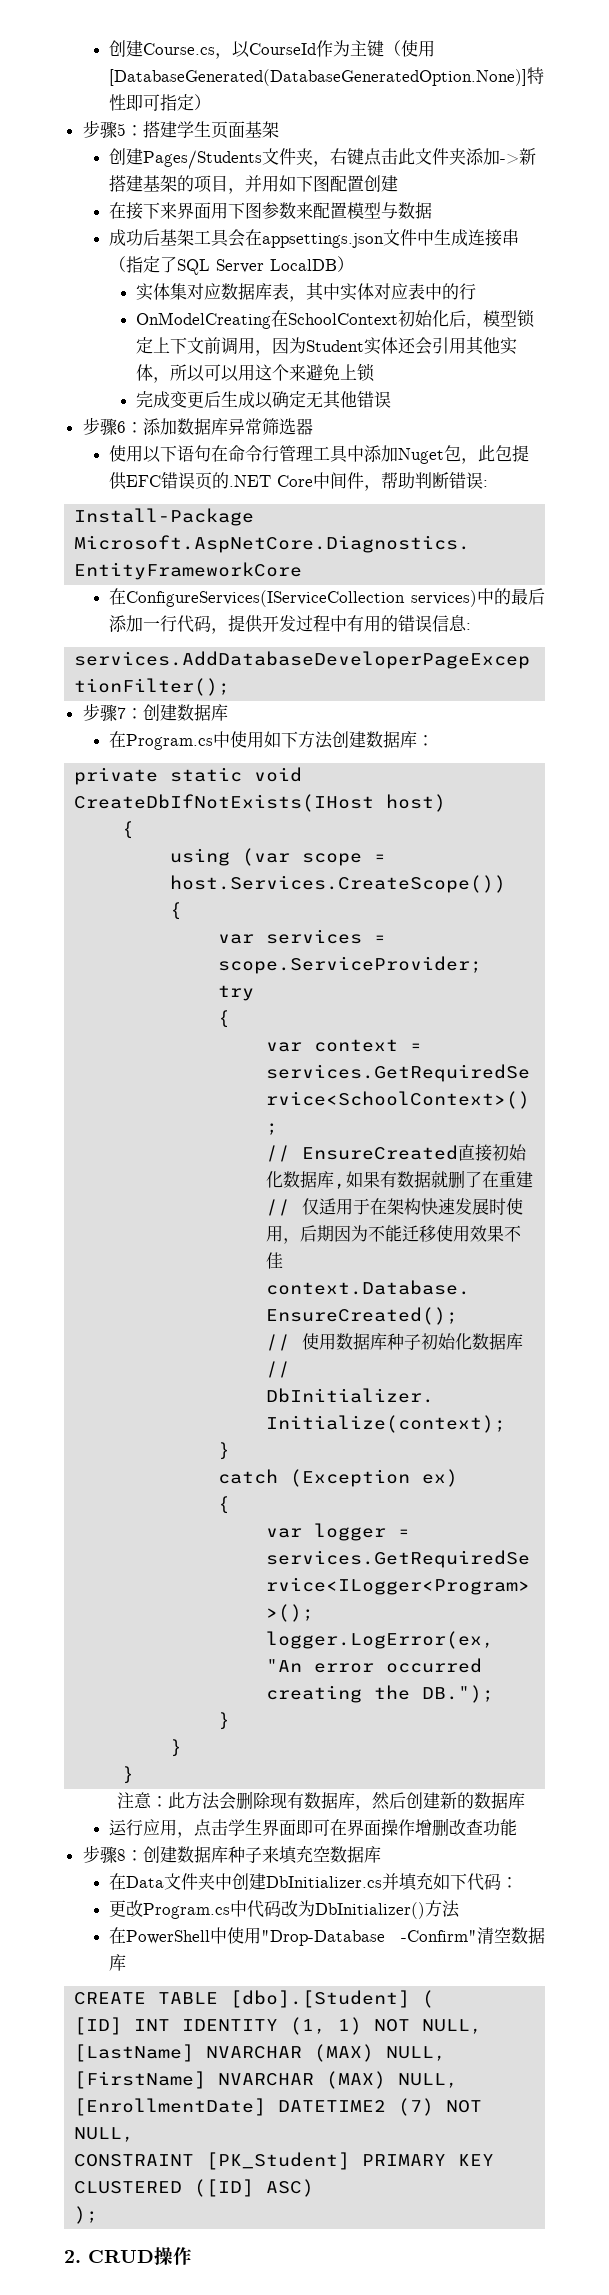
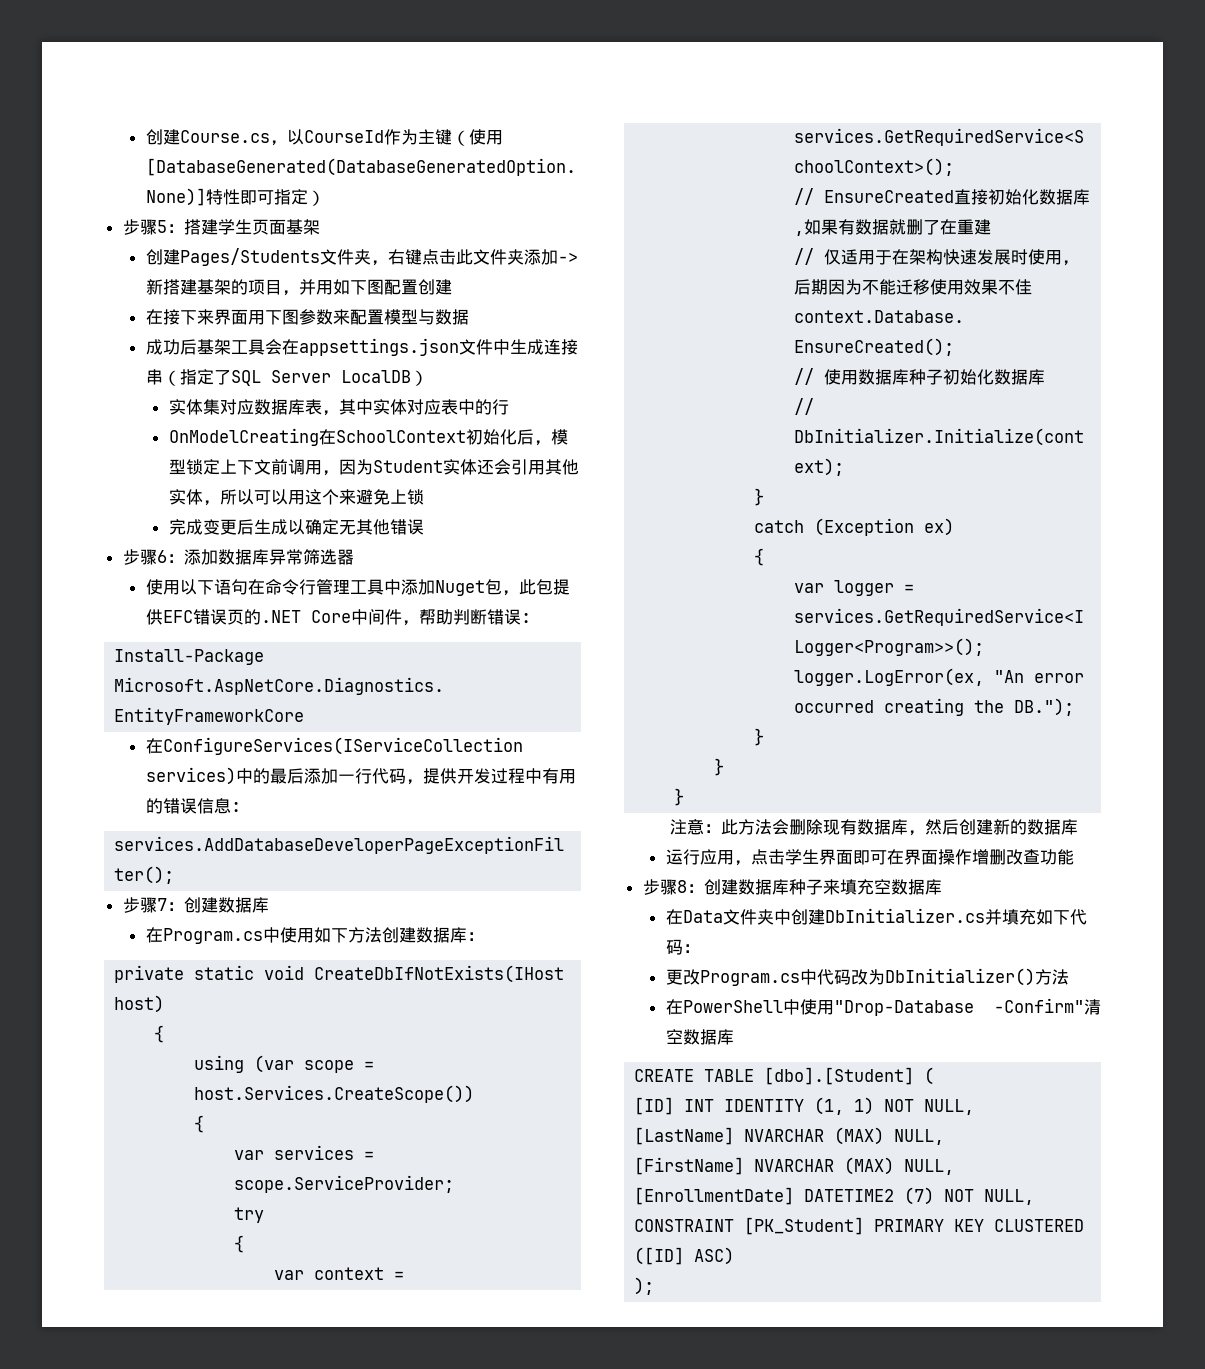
- 2. CRUD操作

